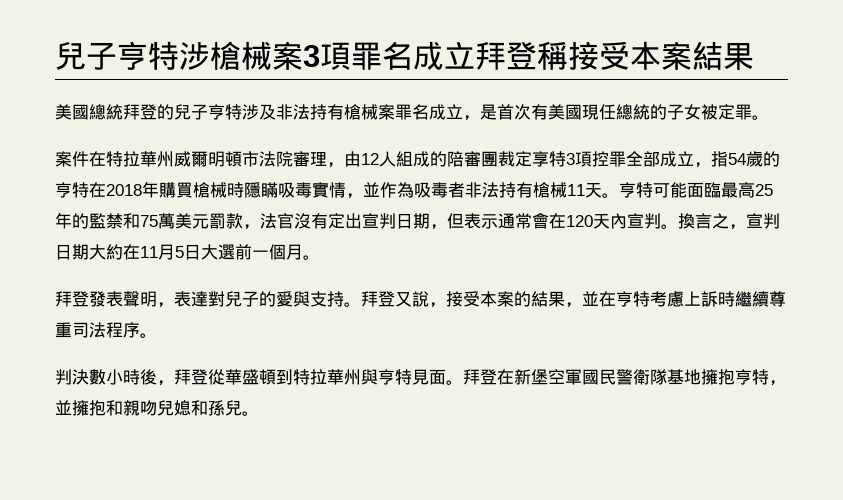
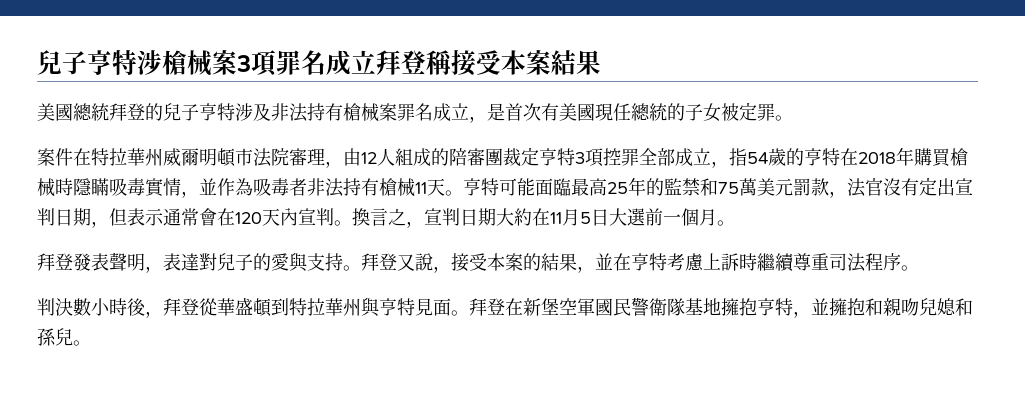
- 案件在特拉華州威爾明頓市法院審理，由12人組成的陪審團裁定享特3項控罪全部成立，指54歲的亨特在2018年購買槍械時隱瞞吸毒實情，並作為吸毒者非法持有槍械11天。
+ 案件在特拉華州威爾明頓市法院審理，由12人組成的陪審團裁定亨特3項控罪全部成立，指54歲的亨特在2018年購買槍械時隱瞞吸毒實情，並作為吸毒者非法持有槍械11天。

